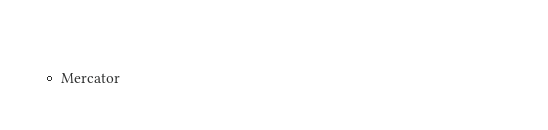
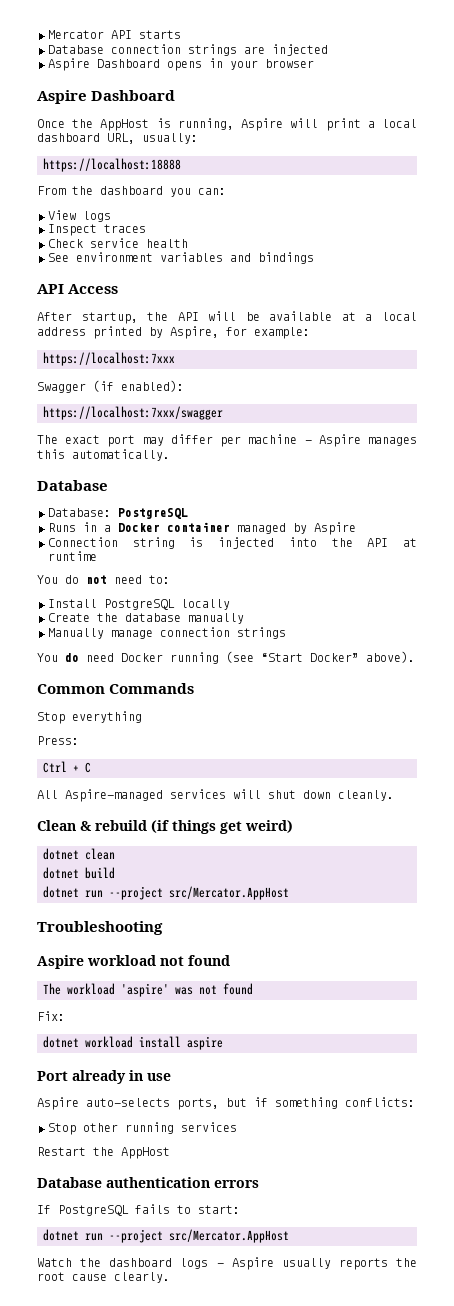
- Mercator
+ Mercator API starts
+ Database connection strings are injected
+ Aspire Dashboard opens in your browser
+ Aspire Dashboard
+ Once the AppHost is running, Aspire will print a local dashboard URL, usually:
+ https://localhost:18888
+ From the dashboard you can:
+ View logs
+ Inspect traces
+ Check service health
+ See environment variables and bindings
+ API Access
+ After startup, the API will be available at a local address printed by Aspire, for example:
+ https://localhost:7xxx
+ Swagger (if enabled):
+ https://localhost:7xxx/swagger
+ The exact port may differ per machine — Aspire manages this automatically.
+ Database
+ Database: PostgreSQL
+ Runs in a Docker container managed by Aspire
+ Connection string is injected into the API at runtime
+ You do not need to:
+ Install PostgreSQL locally
+ Create the database manually
+ Manually manage connection strings
+ You do need Docker running (see “Start Docker” above).
+ Common Commands
+ Stop everything
+ Press:
+ Ctrl + C
+ All Aspire-managed services will shut down cleanly.
+ Clean & rebuild (if things get weird)
+ dotnet clean
+ dotnet build
+ dotnet run --project src/Mercator.AppHost
+ Troubleshooting
+ Aspire workload not found
+ The workload 'aspire' was not found
+ Fix:
+ dotnet workload install aspire
+ Port already in use
+ Aspire auto-selects ports, but if something conflicts:
+ Stop other running services
+ Restart the AppHost
+ Database authentication errors
+ If PostgreSQL fails to start:
+ dotnet run --project src/Mercator.AppHost
+ Watch the dashboard logs — Aspire usually reports the root cause clearly.

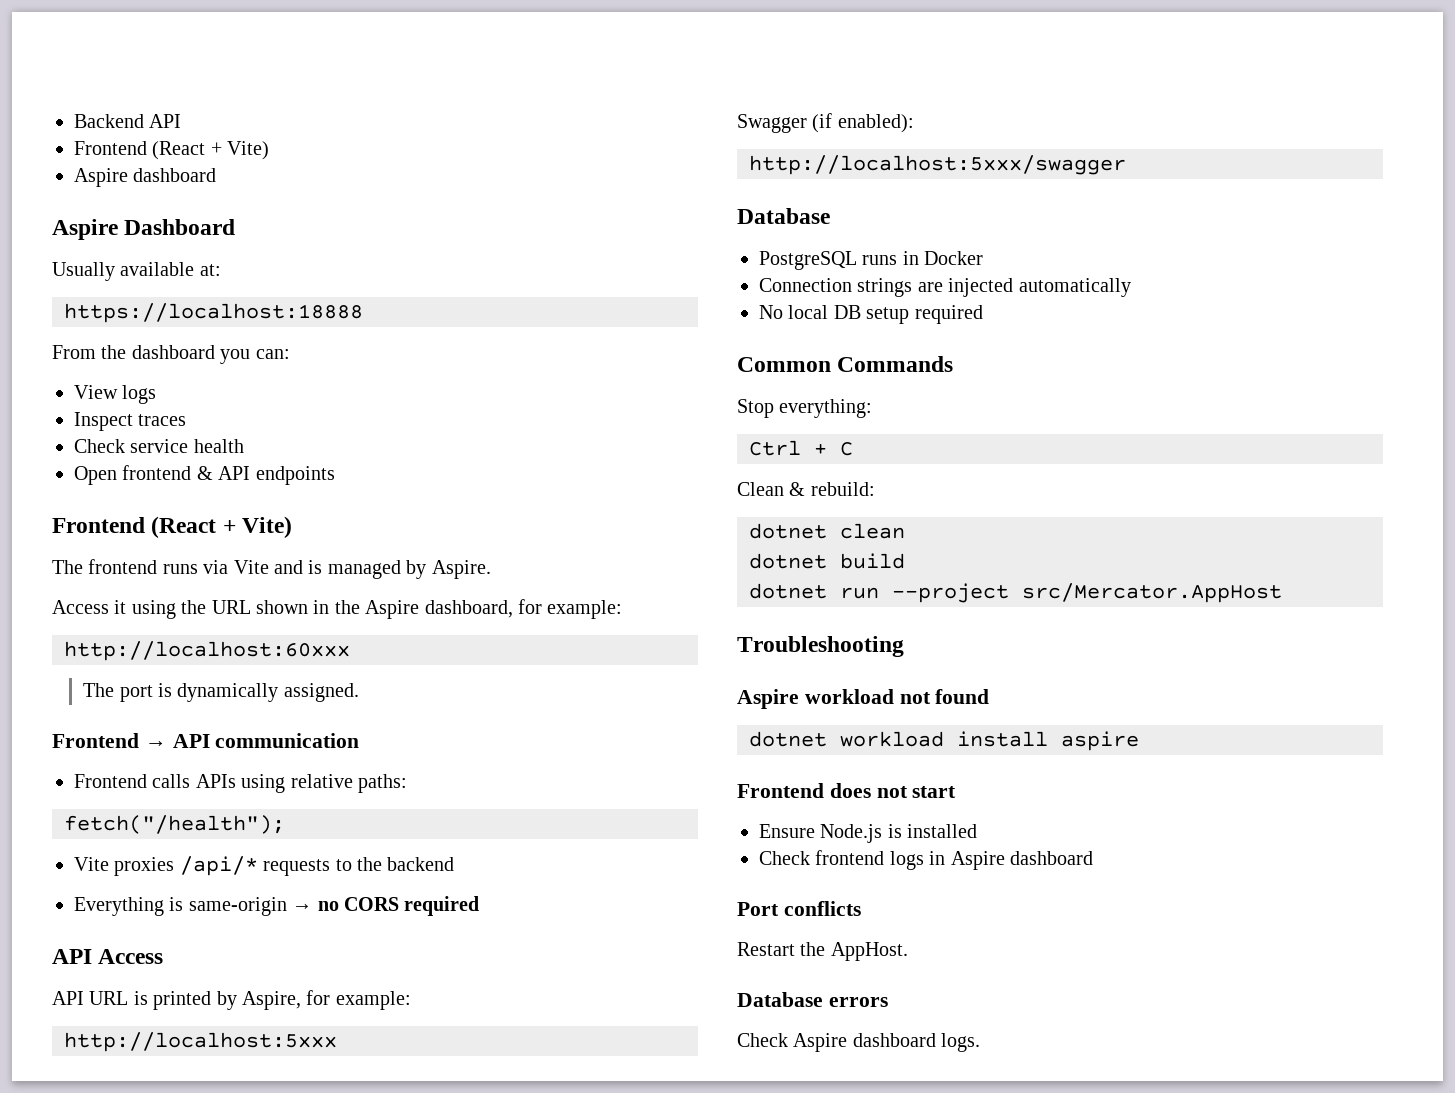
- Mercator API starts
- Database connection strings are injected
- Aspire Dashboard opens in your browser
+ Backend API
+ Frontend (React + Vite)
+ Aspire dashboard
  Aspire Dashboard
- Once the AppHost is running, Aspire will print a local dashboard URL, usually:
+ Usually available at:
- See environment variables and bindings
+ Open frontend & API endpoints
+ Frontend (React + Vite)
+ The frontend runs via Vite and is managed by Aspire.
+ Access it using the URL shown in the Aspire dashboard, for example:
+ http://localhost:60xxx
+ The port is dynamically assigned.
+ Frontend → API communication
+ Frontend calls APIs using relative paths:
+ fetch("/health");
+ Vite proxies /api/* requests to the backend
+ Everything is same-origin → no CORS required
  API Access
- After startup, the API will be available at a local address printed by Aspire, for example:
+ API URL is printed by Aspire, for example:
- https://localhost:7xxx
+ http://localhost:5xxx
- https://localhost:7xxx/swagger
- The exact port may differ per machine — Aspire manages this automatically.
+ http://localhost:5xxx/swagger
- Database: PostgreSQL
- Runs in a Docker container managed by Aspire
- Connection string is injected into the API at runtime
- You do not need to:
- Install PostgreSQL locally
- Create the database manually
- Manually manage connection strings
- You do need Docker running (see “Start Docker” above).
+ PostgreSQL runs in Docker
+ Connection strings are injected automatically
+ No local DB setup required
- Stop everything
- Press:
+ Stop everything:
- All Aspire-managed services will shut down cleanly.
- Clean & rebuild (if things get weird)
+ Clean & rebuild:
- The workload 'aspire' was not found
- Fix:
  dotnet workload install aspire
- Port already in use
- Aspire auto-selects ports, but if something conflicts:
- Stop other running services
+ Frontend does not start
+ Ensure Node.js is installed
+ Check frontend logs in Aspire dashboard
+ Port conflicts
- Restart the AppHost
- Database authentication errors
+ Restart the AppHost.
+ Database errors
- If PostgreSQL fails to start:
- dotnet run --project src/Mercator.AppHost
- Watch the dashboard logs — Aspire usually reports the root cause clearly.
+ Check Aspire dashboard logs.

